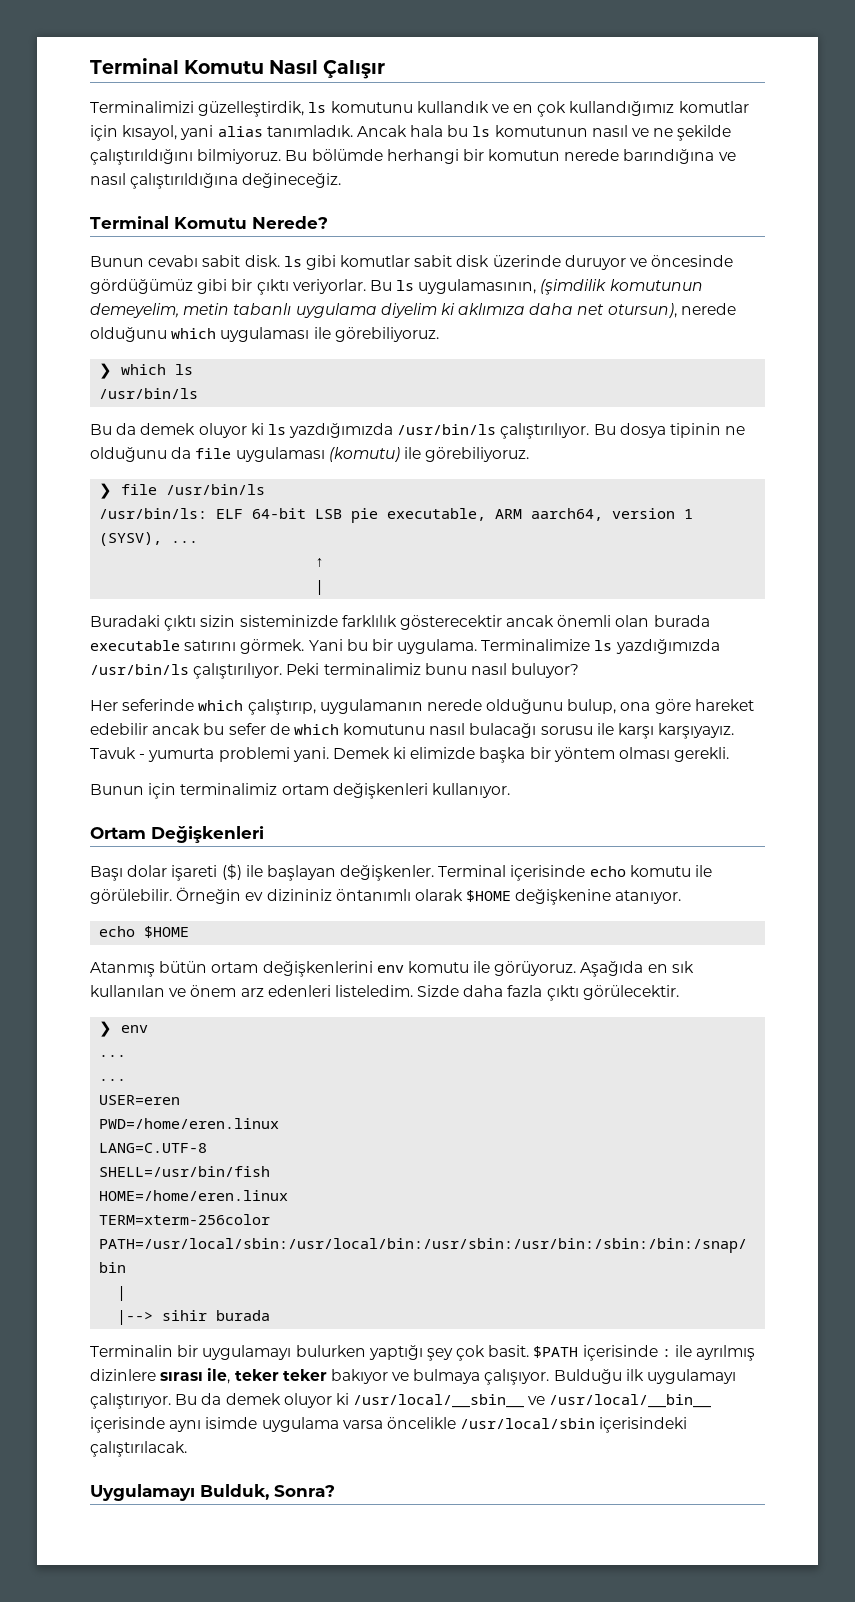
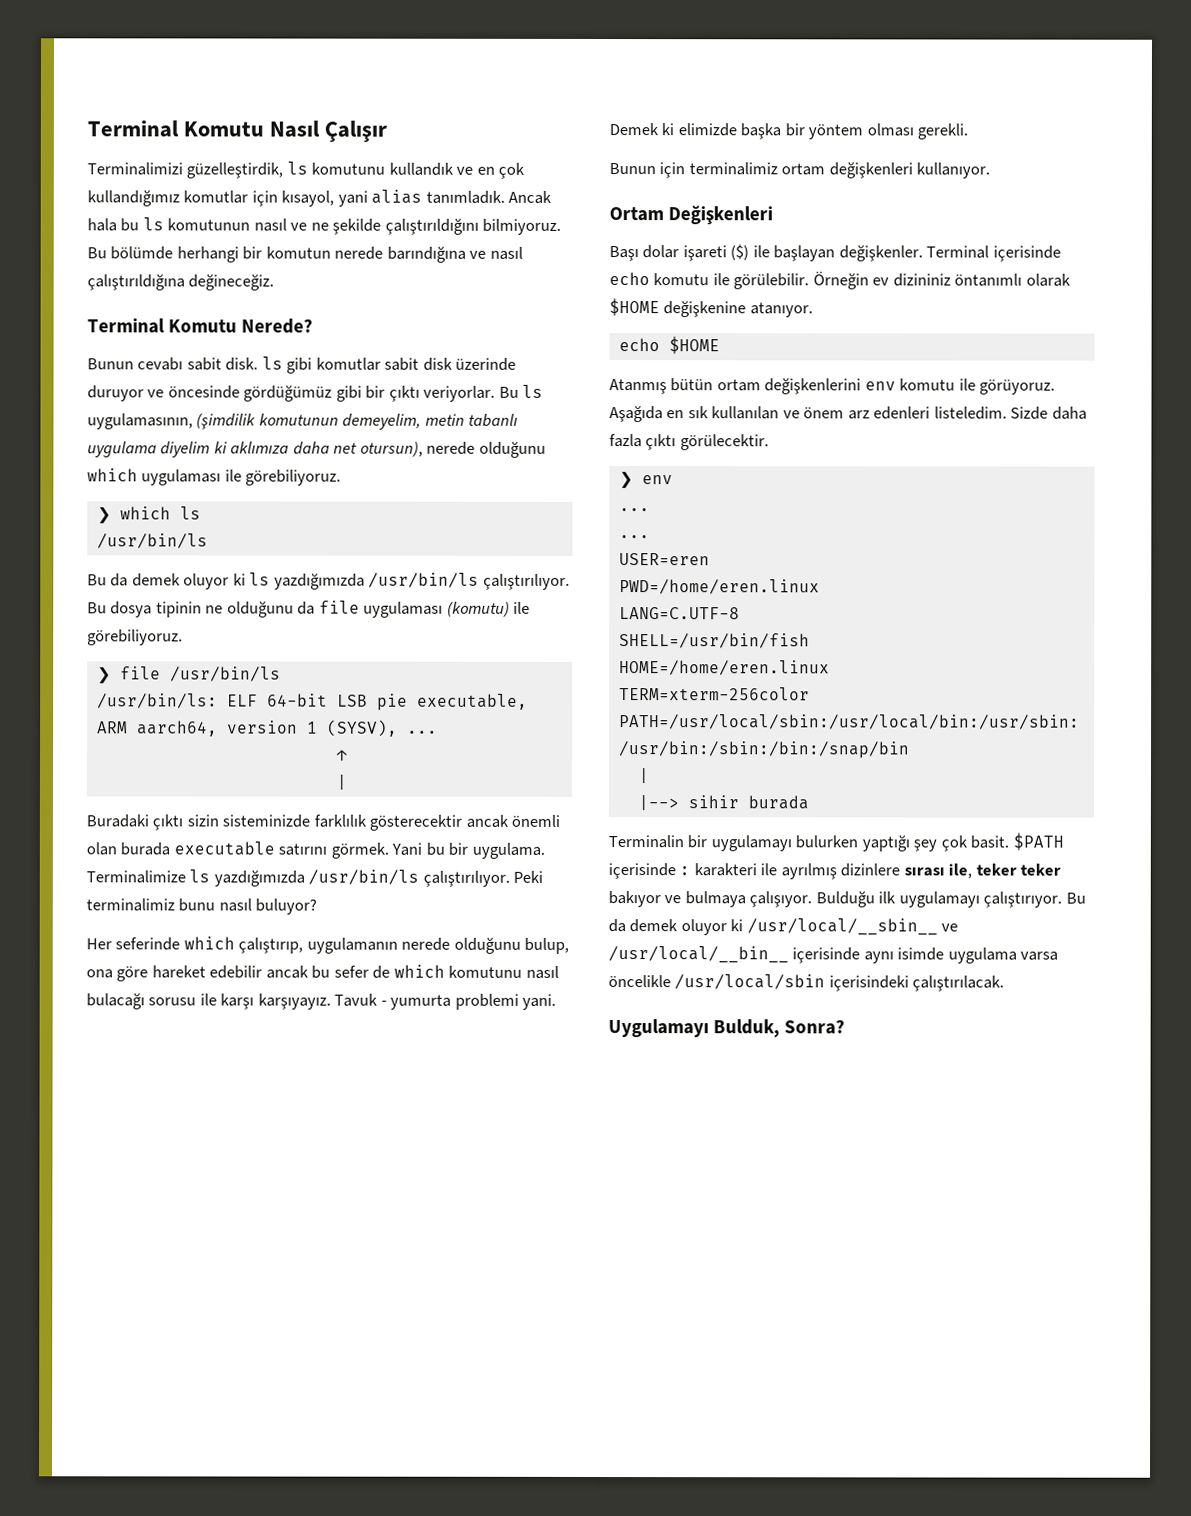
- $PATH içerisinde : ile ayrılmış dizinlere sırası ile, teker teker bakıyor ve bulmaya çalışıyor.
+ $PATH içerisinde : karakteri ile ayrılmış dizinlere sırası ile, teker teker bakıyor ve bulmaya çalışıyor.

